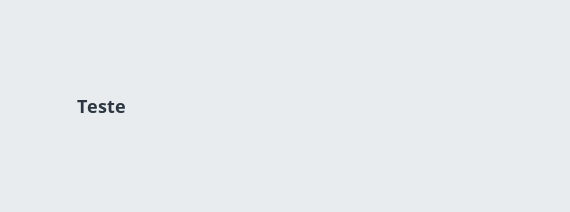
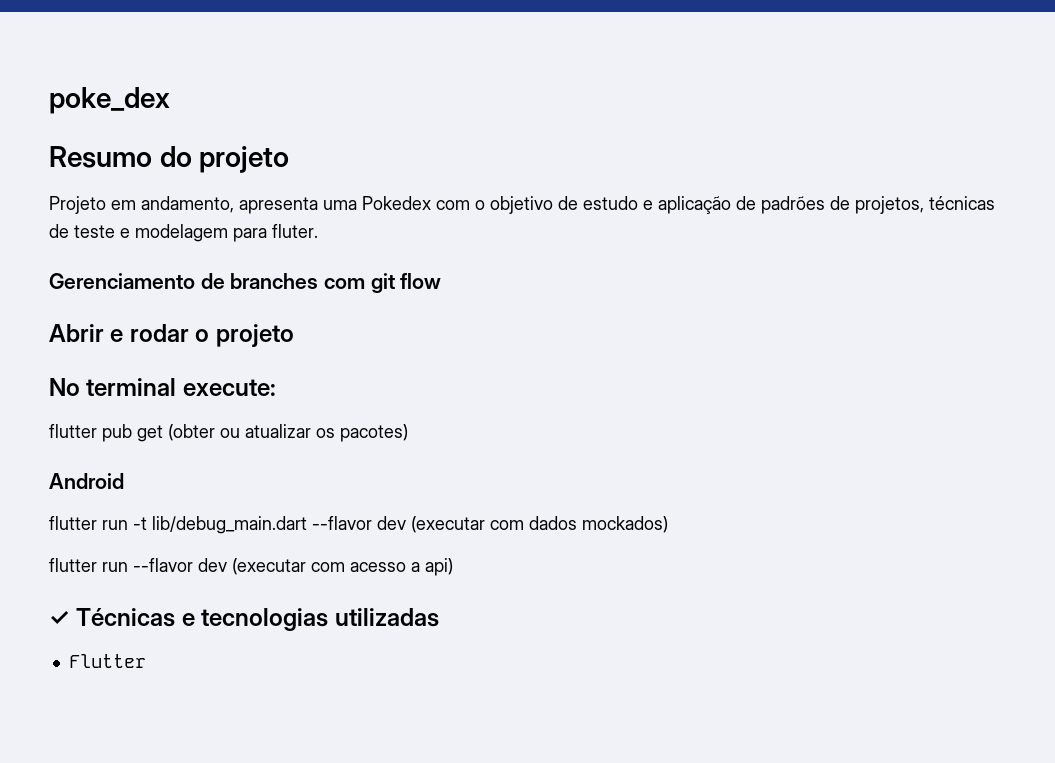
- Teste
+ poke_dex
+ Resumo do projeto
+ Projeto em andamento, apresenta uma Pokedex com o objetivo de estudo e aplicação de padrões de projetos, técnicas de teste e modelagem para fluter.
+ Gerenciamento de branches com git flow
+ Abrir e rodar o projeto
+ No terminal execute:
+ flutter pub get (obter ou atualizar os pacotes)
+ Android
+ flutter run -t lib/debug_main.dart --flavor dev (executar com dados mockados)
+ flutter run --flavor dev (executar com acesso a api)
+ ✓ Técnicas e tecnologias utilizadas
+ Flutter

